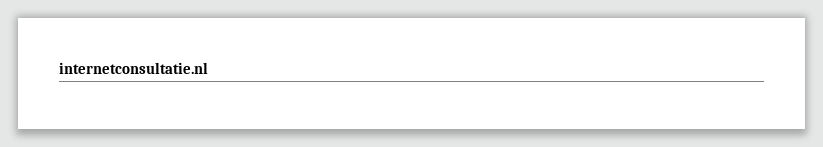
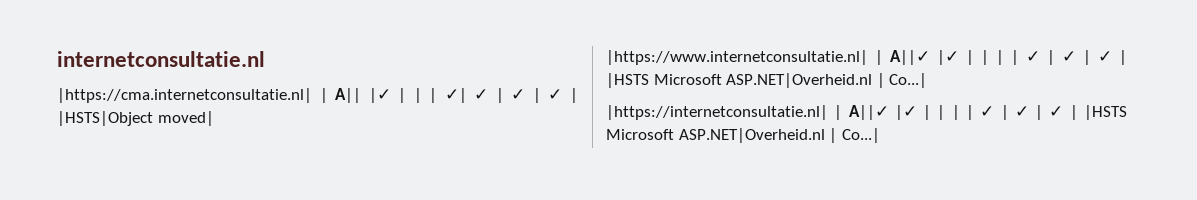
+ |https://cma.internetconsultatie.nl| | A|| |✓ | | | ✓| ✓ | ✓ | ✓ | |HSTS|Object moved|
+ |https://www.internetconsultatie.nl| | A||✓ |✓ | | | | ✓ | ✓ | ✓ | |HSTS Microsoft ASP.NET|Overheid.nl | Co...|
+ |https://internetconsultatie.nl| | A||✓ |✓ | | | | ✓ | ✓ | ✓ | |HSTS Microsoft ASP.NET|Overheid.nl | Co...|

